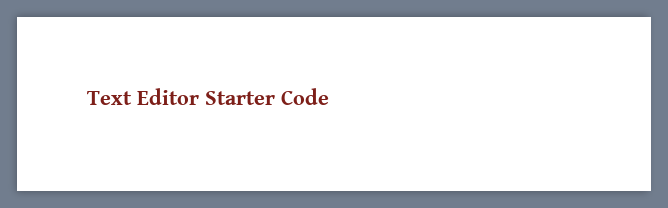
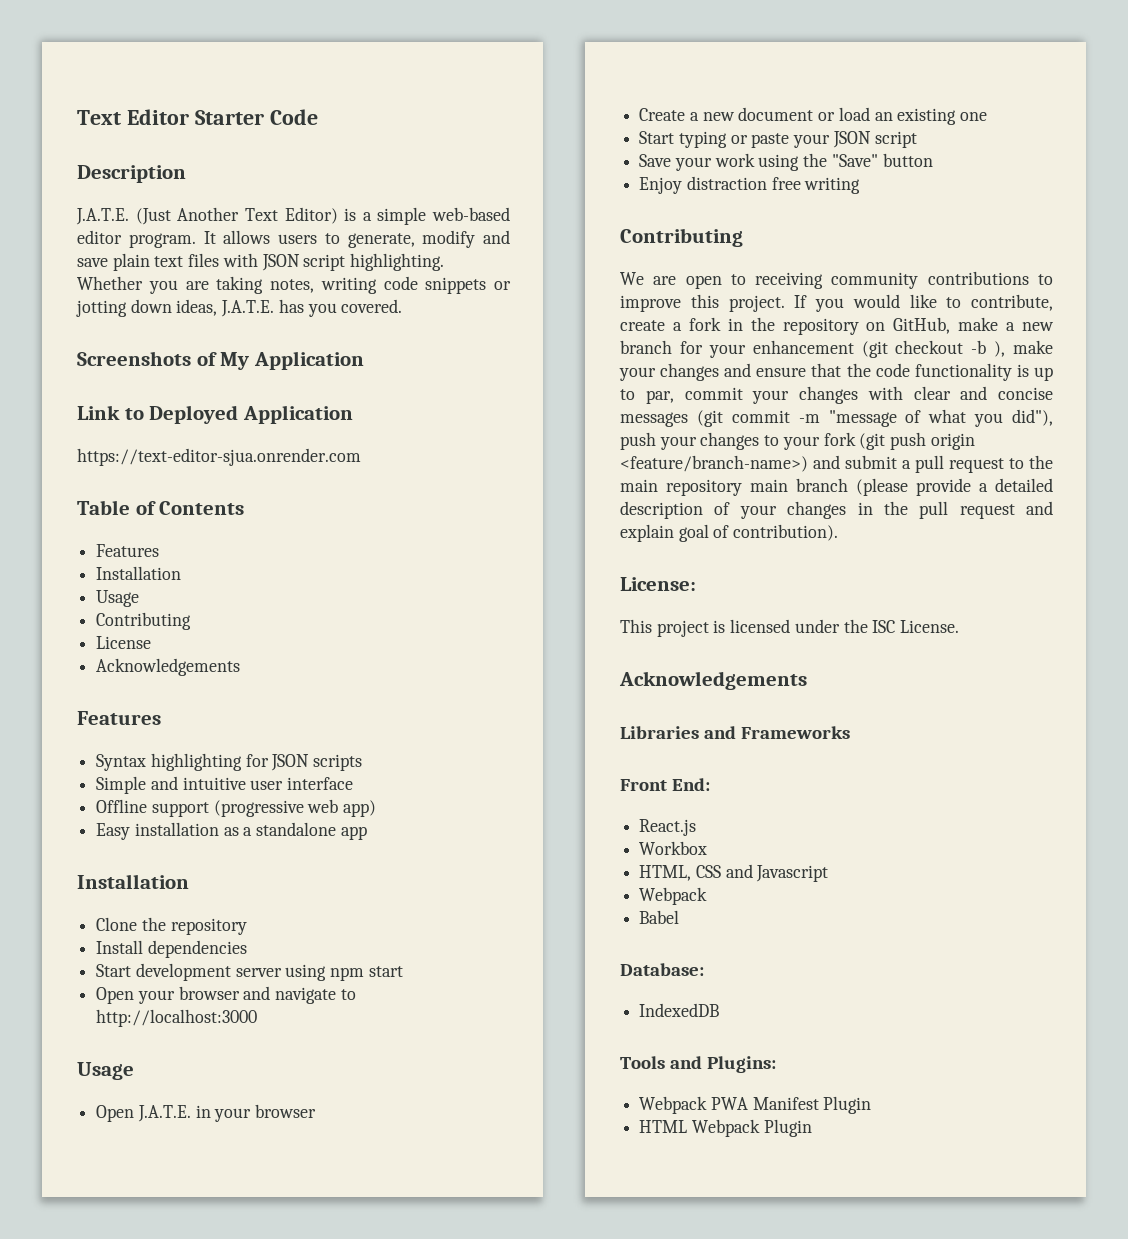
+ Description
+ J.A.T.E. (Just Another Text Editor) is a simple web-based editor program. It allows users to generate, modify and save plain text files with JSON script highlighting. Whether you are taking notes, writing code snippets or jotting down ideas, J.A.T.E. has you covered.
+ Screenshots of My Application
+ Link to Deployed Application
+ https://text-editor-sjua.onrender.com
+ Table of Contents
+ Features
+ Installation
+ Usage
+ Contributing
+ License
+ Acknowledgements
+ Features
+ Syntax highlighting for JSON scripts
+ Simple and intuitive user interface
+ Offline support (progressive web app)
+ Easy installation as a standalone app
+ Installation
+ Clone the repository
+ Install dependencies
+ Start development server using npm start
+ Open your browser and navigate to http://localhost:3000
+ Usage
+ Open J.A.T.E. in your browser
+ Create a new document or load an existing one
+ Start typing or paste your JSON script
+ Save your work using the "Save" button
+ Enjoy distraction free writing
+ Contributing
+ We are open to receiving community contributions to improve this project. If you would like to contribute, create a fork in the repository on GitHub, make a new branch for your enhancement (git checkout -b ), make your changes and ensure that the code functionality is up to par, commit your changes with clear and concise messages (git commit -m "message of what you did"), push your changes to your fork (git push origin <feature/branch-name>) and submit a pull request to the main repository main branch (please provide a detailed description of your changes in the pull request and explain goal of contribution).
+ License:
+ This project is licensed under the ISC License.
+ Acknowledgements
+ Libraries and Frameworks
+ Front End:
+ React.js
+ Workbox
+ HTML, CSS and Javascript
+ Webpack
+ Babel
+ Database:
+ IndexedDB
+ Tools and Plugins:
+ Webpack PWA Manifest Plugin
+ HTML Webpack Plugin

